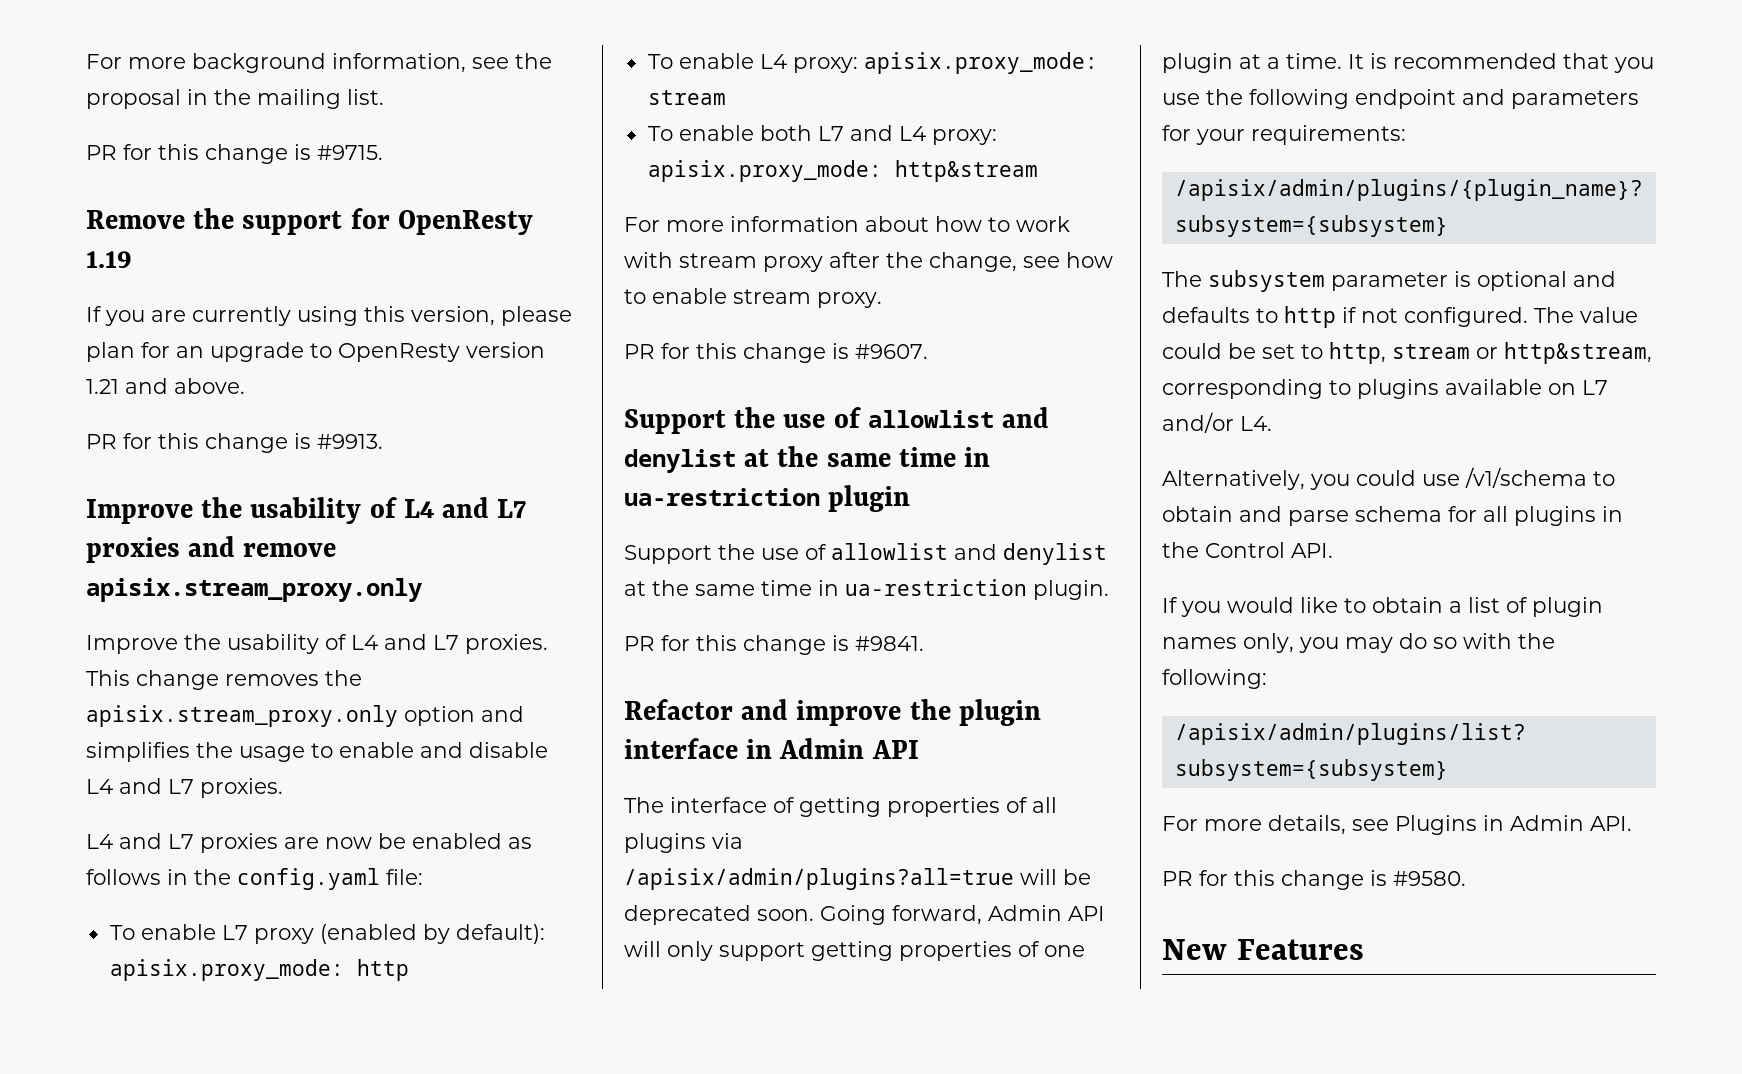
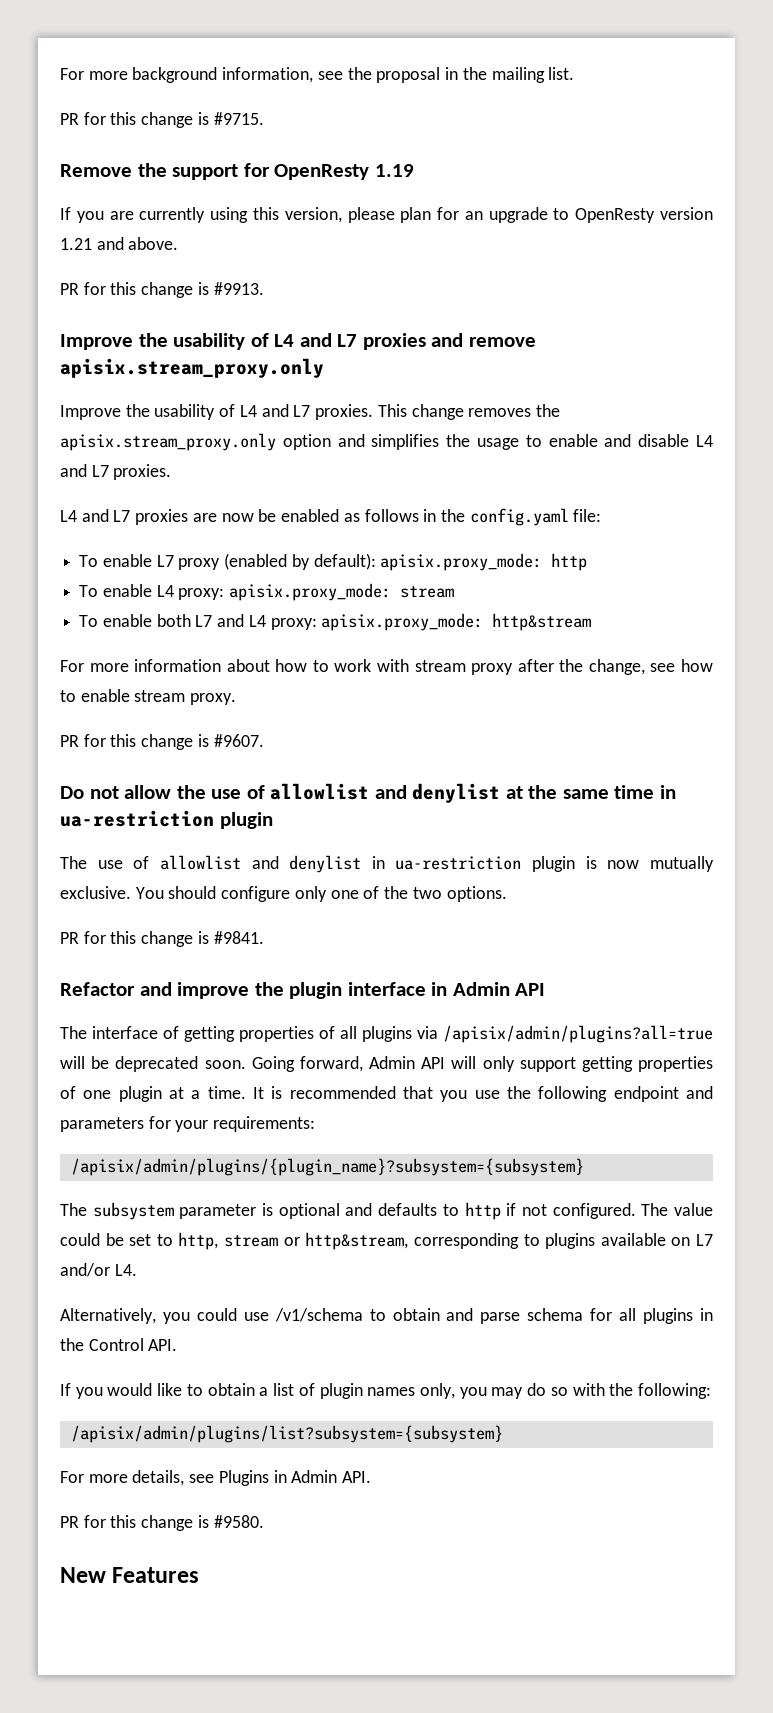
- Support the use of allowlist and denylist at the same time in ua-restriction plugin
+ Do not allow the use of allowlist and denylist at the same time in ua-restriction plugin
- Support the use of allowlist and denylist at the same time in ua-restriction plugin.
+ The use of allowlist and denylist in ua-restriction plugin is now mutually exclusive. You should configure only one of the two options.

